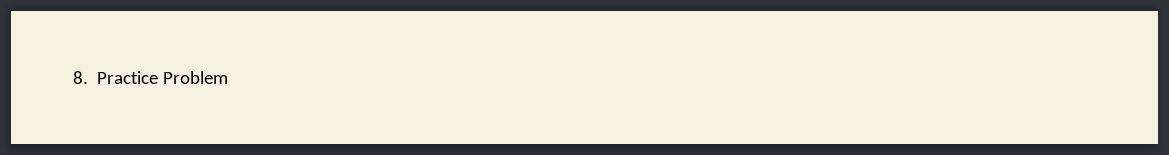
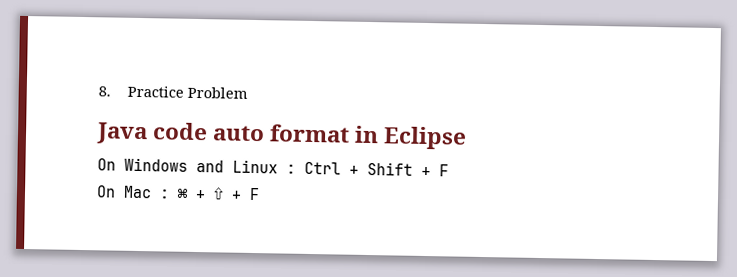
+ Java code auto format in Eclipse
+ On Windows and Linux : Ctrl + Shift + F
+ On Mac : ⌘ + ⇧ + F

